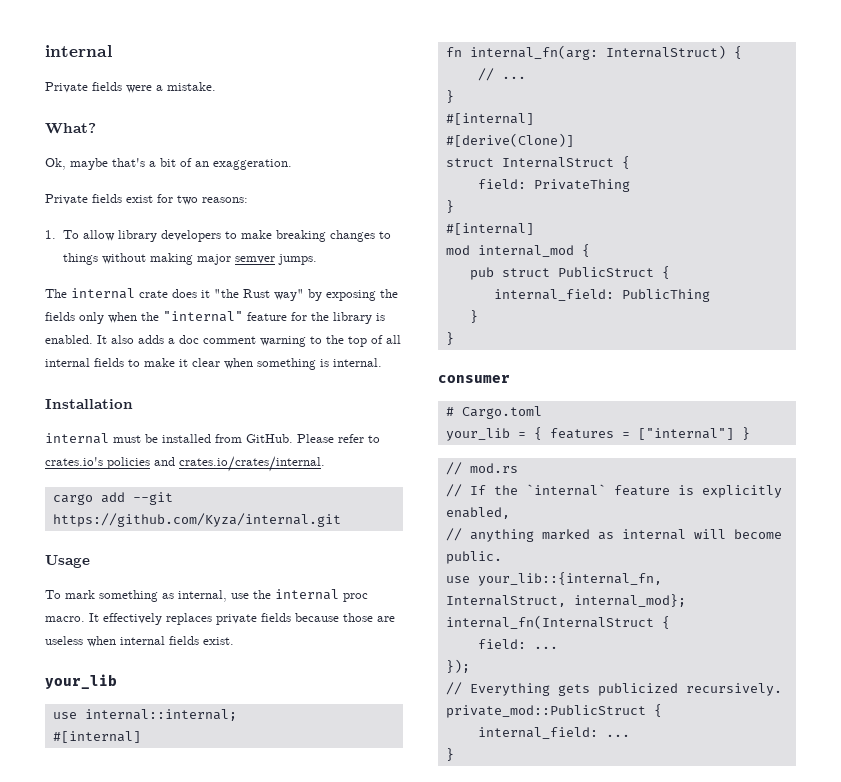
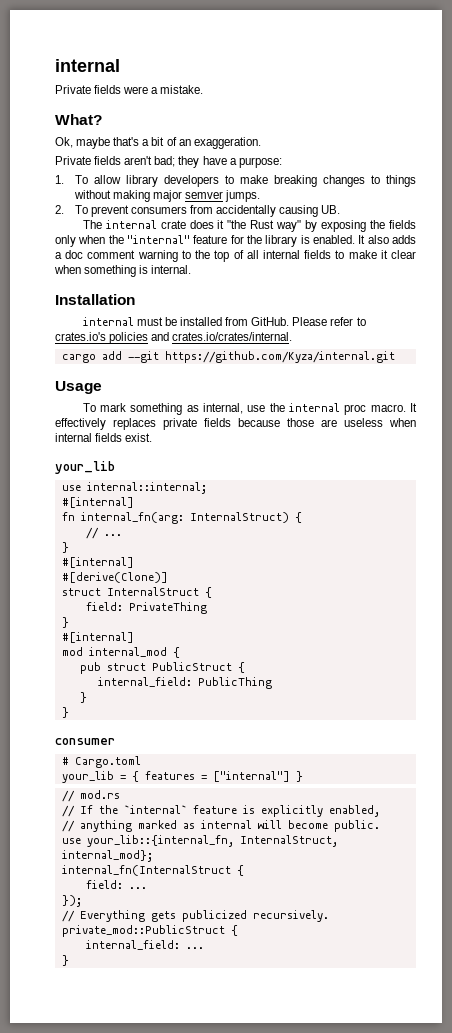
- Private fields exist for two reasons:
+ Private fields aren't bad; they have a purpose:
+ 2. To prevent consumers from accidentally causing UB.

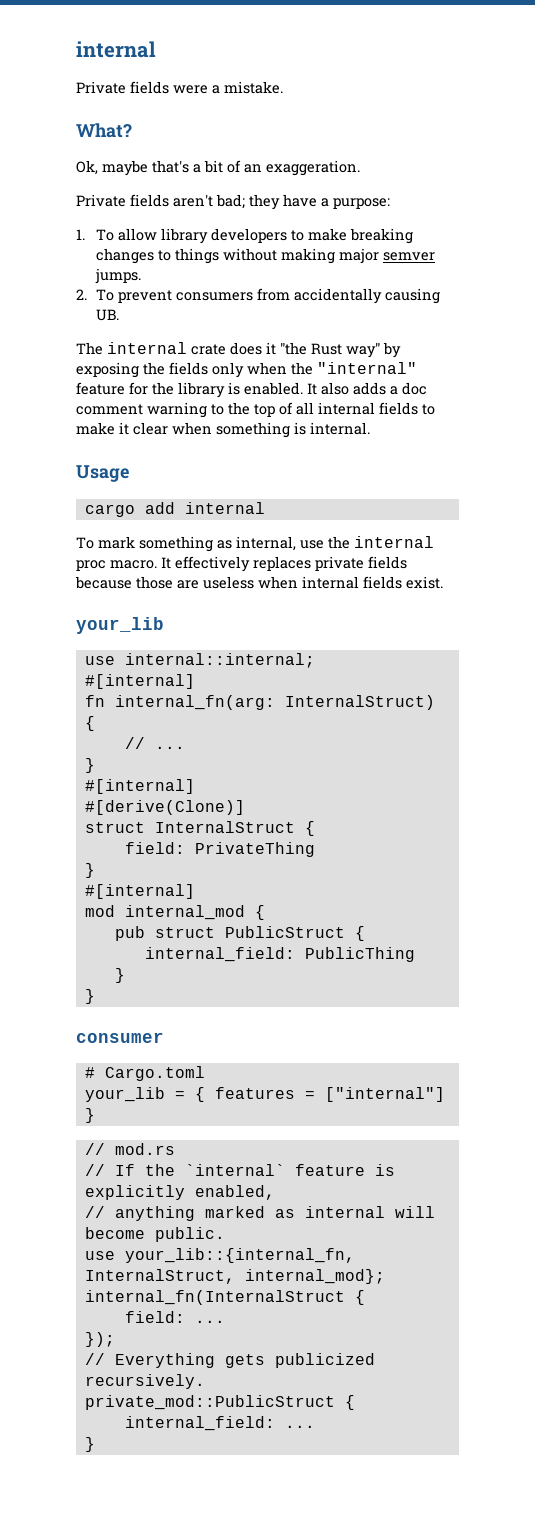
- Installation
- internal must be installed from GitHub. Please refer to crates.io's policies and crates.io/crates/internal.
+ Usage
- cargo add --git https://github.com/Kyza/internal.git
- Usage
+ cargo add internal

